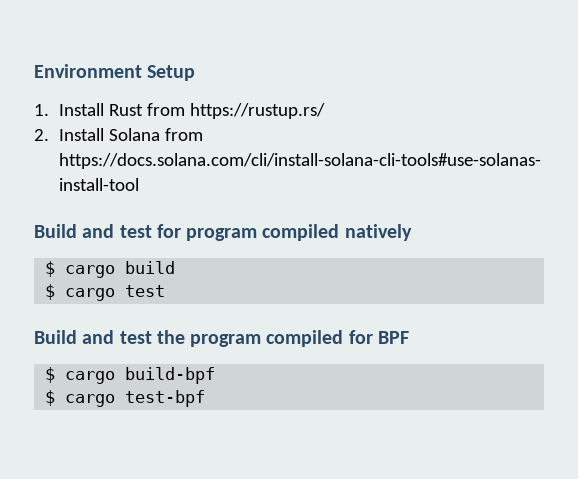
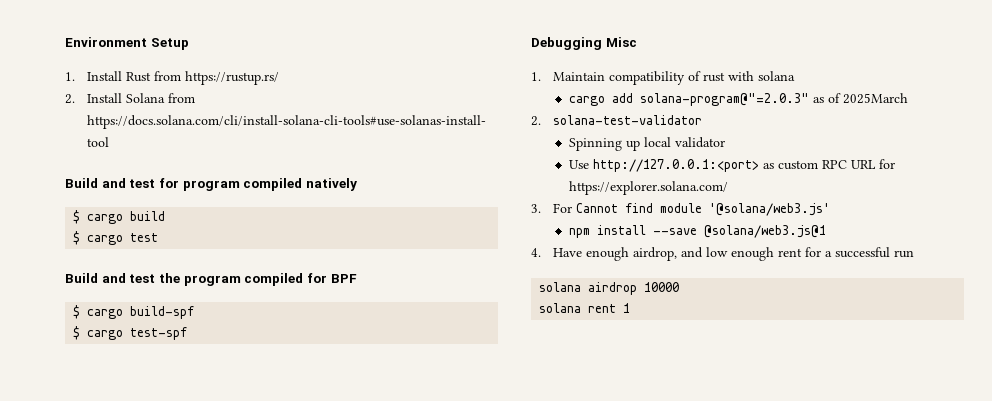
- $ cargo build-bpf
- $ cargo test-bpf
+ $ cargo build-spf
+ $ cargo test-spf
+ Debugging Misc
+ 1. Maintain compatibility of rust with solana
+ cargo add solana-program@"=2.0.3" as of 2025March
+ 2. solana-test-validator
+ Spinning up local validator
+ Use http://127.0.0.1:<port> as custom RPC URL for https://explorer.solana.com/
+ 3. For Cannot find module '@solana/web3.js'
+ npm install --save @solana/web3.js@1
+ 4. Have enough airdrop, and low enough rent for a successful run
+ solana airdrop 10000
+ solana rent 1

